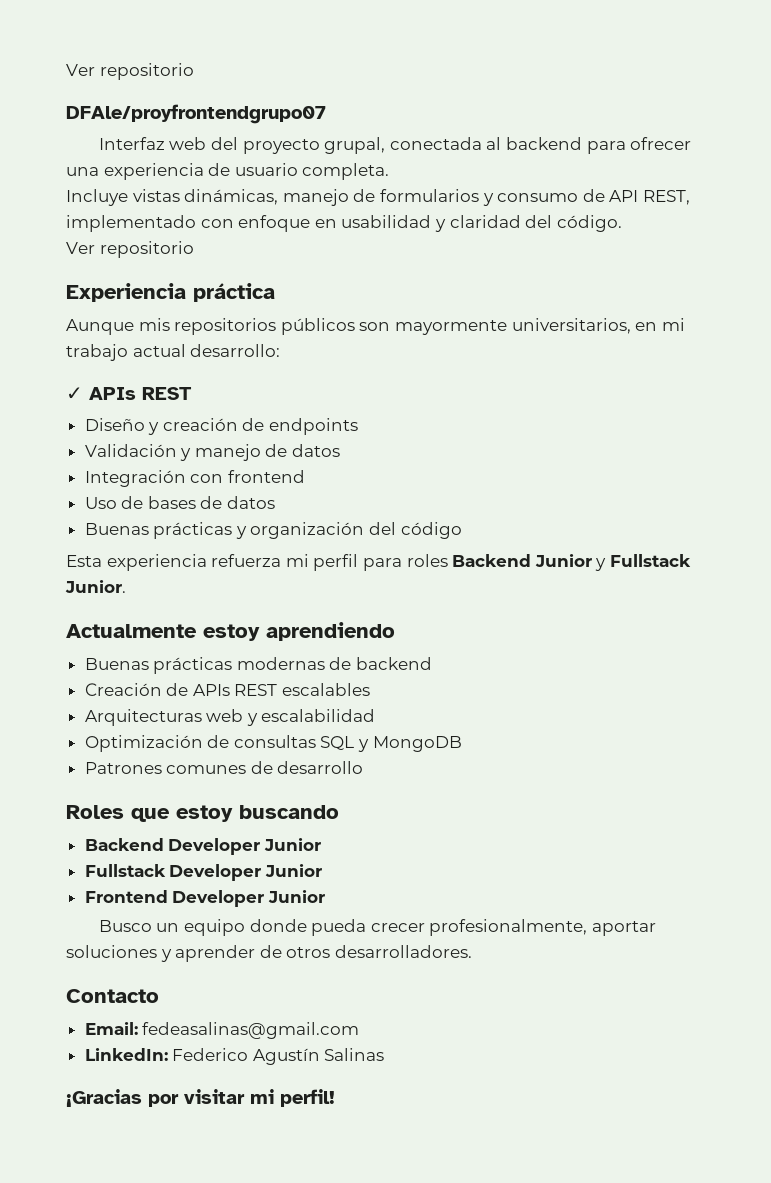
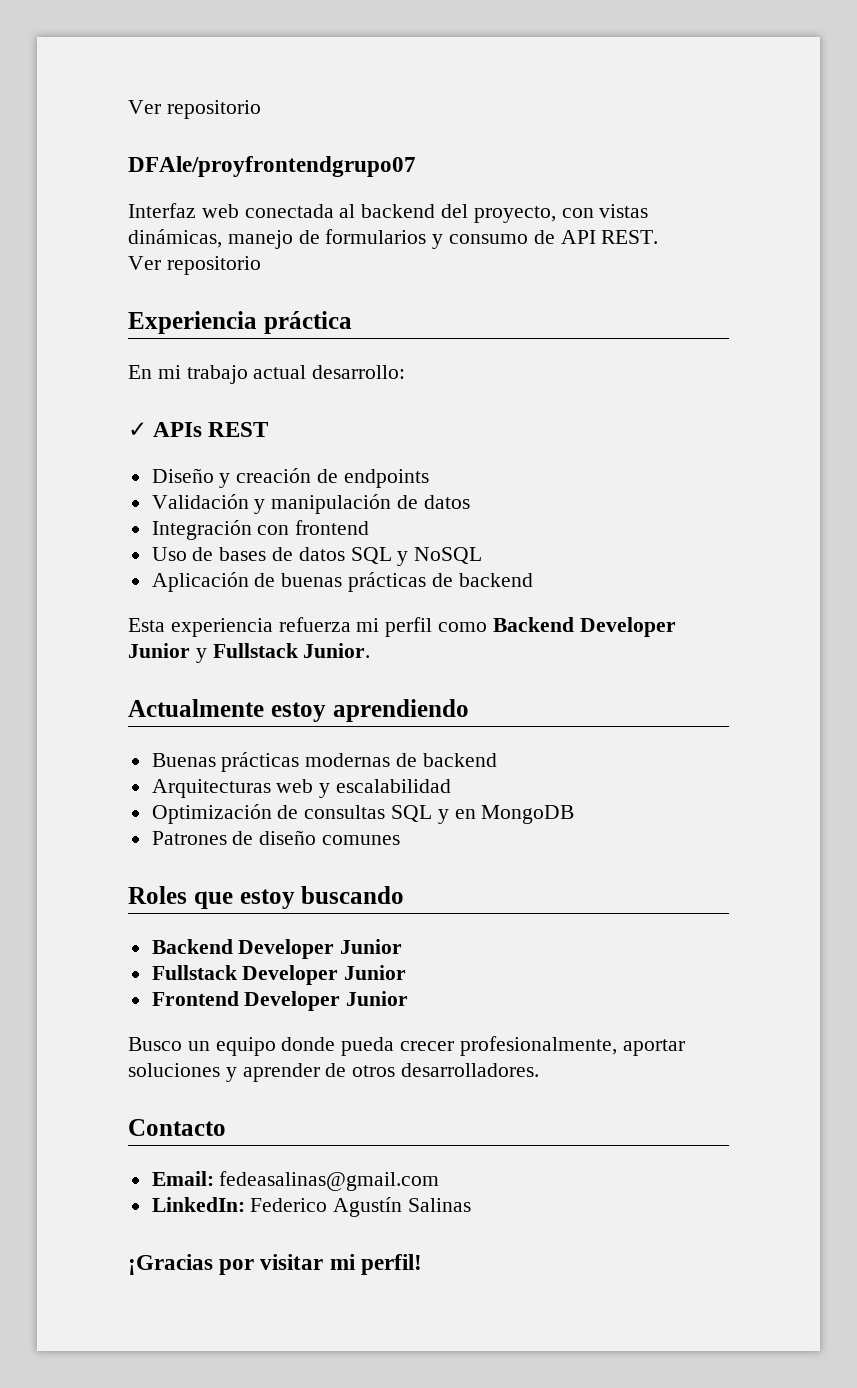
- Interfaz web del proyecto grupal, conectada al backend para ofrecer una experiencia de usuario completa.
- Incluye vistas dinámicas, manejo de formularios y consumo de API REST, implementado con enfoque en usabilidad y claridad del código.
+ Interfaz web conectada al backend del proyecto, con vistas dinámicas, manejo de formularios y consumo de API REST.
  Ver repositorio
  Experiencia práctica
- Aunque mis repositorios públicos son mayormente universitarios, en mi trabajo actual desarrollo:
+ En mi trabajo actual desarrollo:
- Validación y manejo de datos
+ Validación y manipulación de datos
- Uso de bases de datos
- Buenas prácticas y organización del código
+ Uso de bases de datos SQL y NoSQL
+ Aplicación de buenas prácticas de backend
- Esta experiencia refuerza mi perfil para roles Backend Junior y Fullstack Junior.
+ Esta experiencia refuerza mi perfil como Backend Developer Junior y Fullstack Junior.
- Creación de APIs REST escalables
- Optimización de consultas SQL y MongoDB
+ Optimización de consultas SQL y en MongoDB
- Patrones comunes de desarrollo
+ Patrones de diseño comunes

